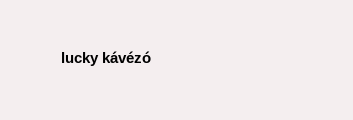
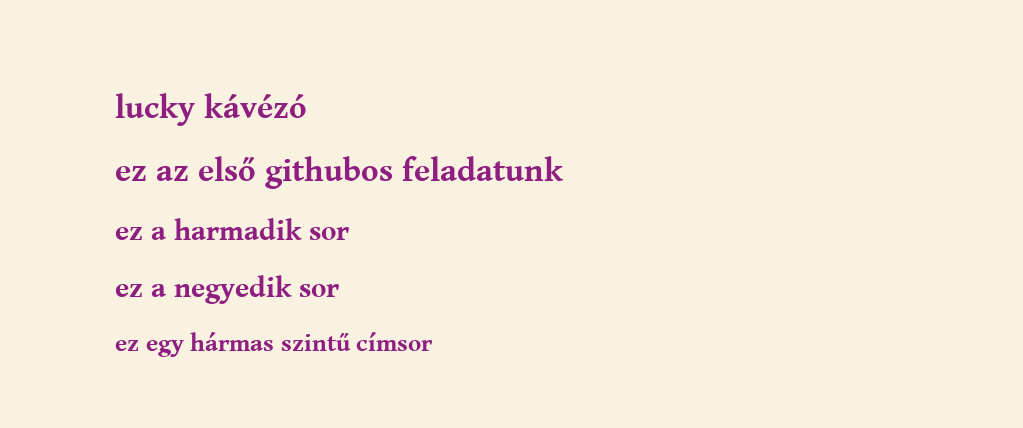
+ ez az első githubos feladatunk
+ ez a harmadik sor
+ ez a negyedik sor
+ ez egy hármas szintű címsor

